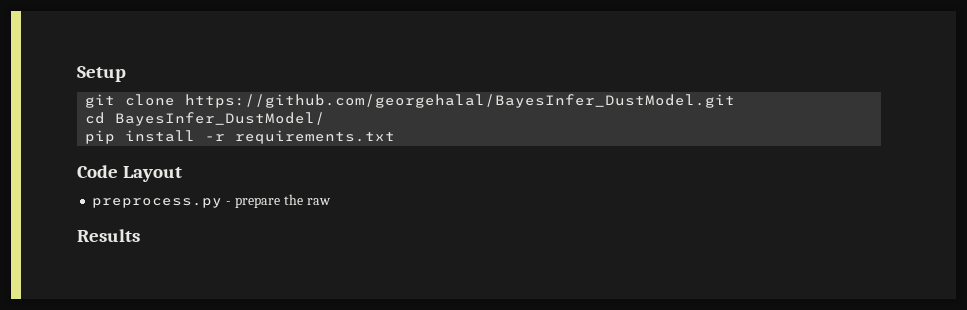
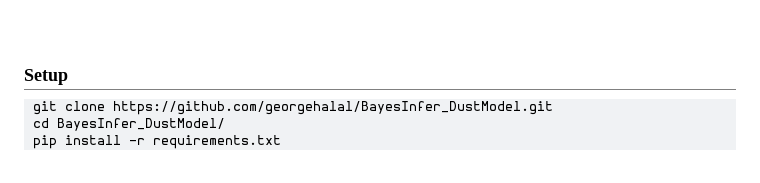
- Code Layout
- preprocess.py - prepare the raw
- Results

